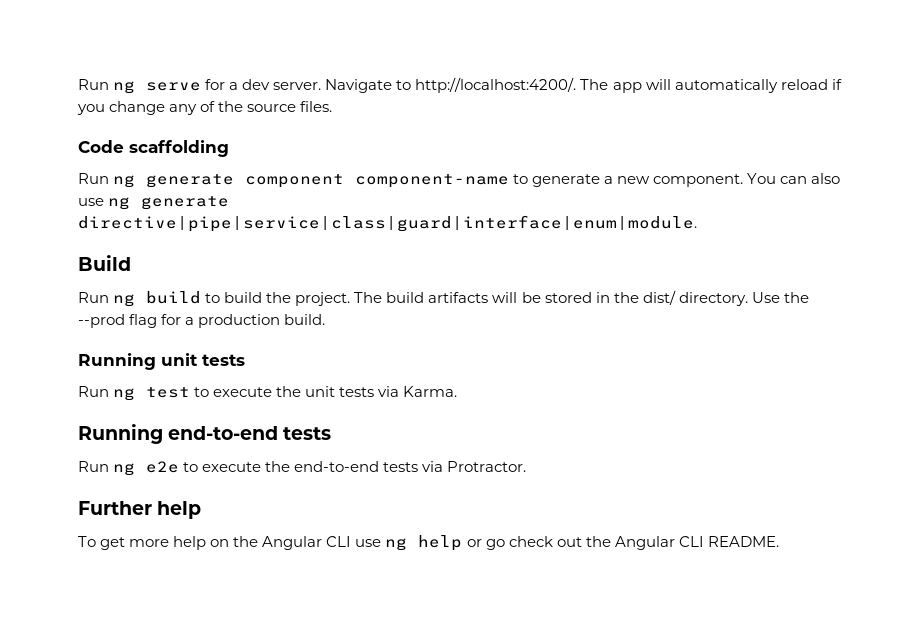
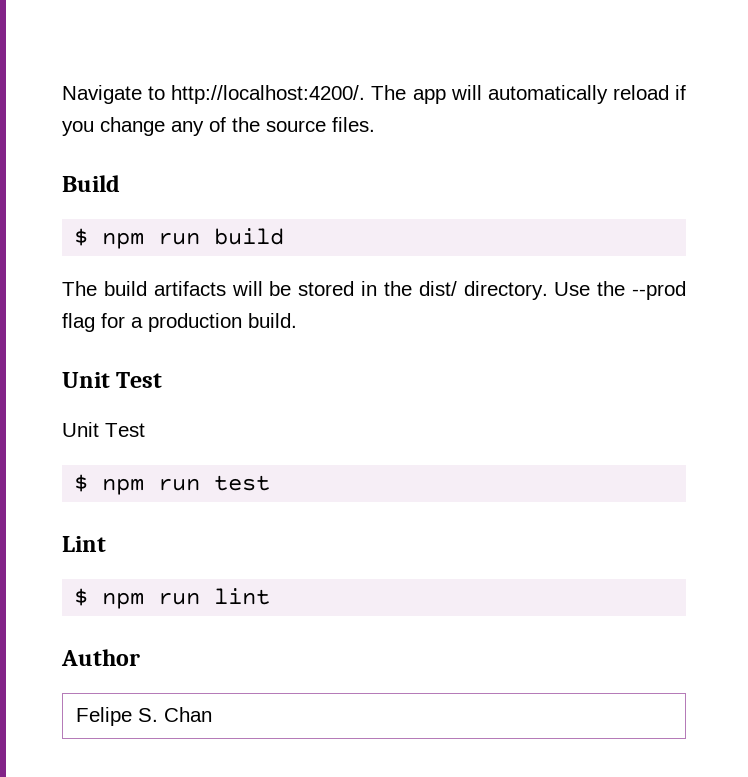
- Run ng serve for a dev server.
- Code scaffolding
- Run ng generate component component-name to generate a new component. You can also use ng generate directive|pipe|service|class|guard|interface|enum|module.
  Build
- Run ng build to build the project. The build artifacts will be stored in the dist/ directory.
+ $ npm run build
+ The build artifacts will be stored in the dist/ directory.
  Use the --prod flag for a production build.
- Running unit tests
- Run ng test to execute the unit tests via Karma.
- Running end-to-end tests
- Run ng e2e to execute the end-to-end tests via Protractor.
- Further help
- To get more help on the Angular CLI use ng help or go check out the Angular CLI README.
+ Unit Test
+ Unit Test
+ $ npm run test
+ Lint
+ $ npm run lint
+ Author
+ Felipe S. Chan

